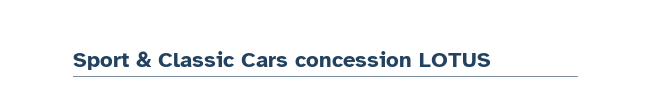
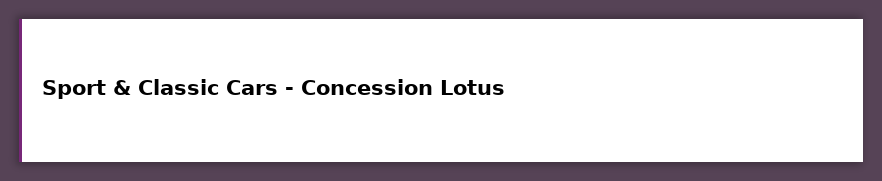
- Sport & Classic Cars concession LOTUS
+ Sport & Classic Cars - Concession Lotus

